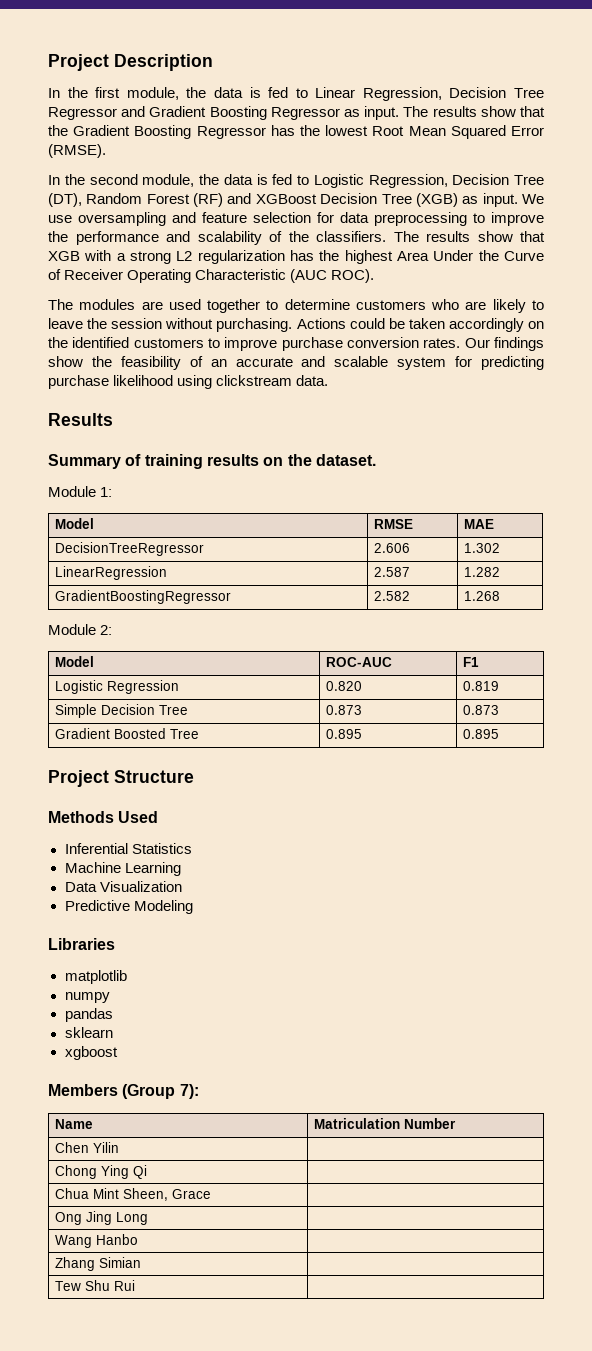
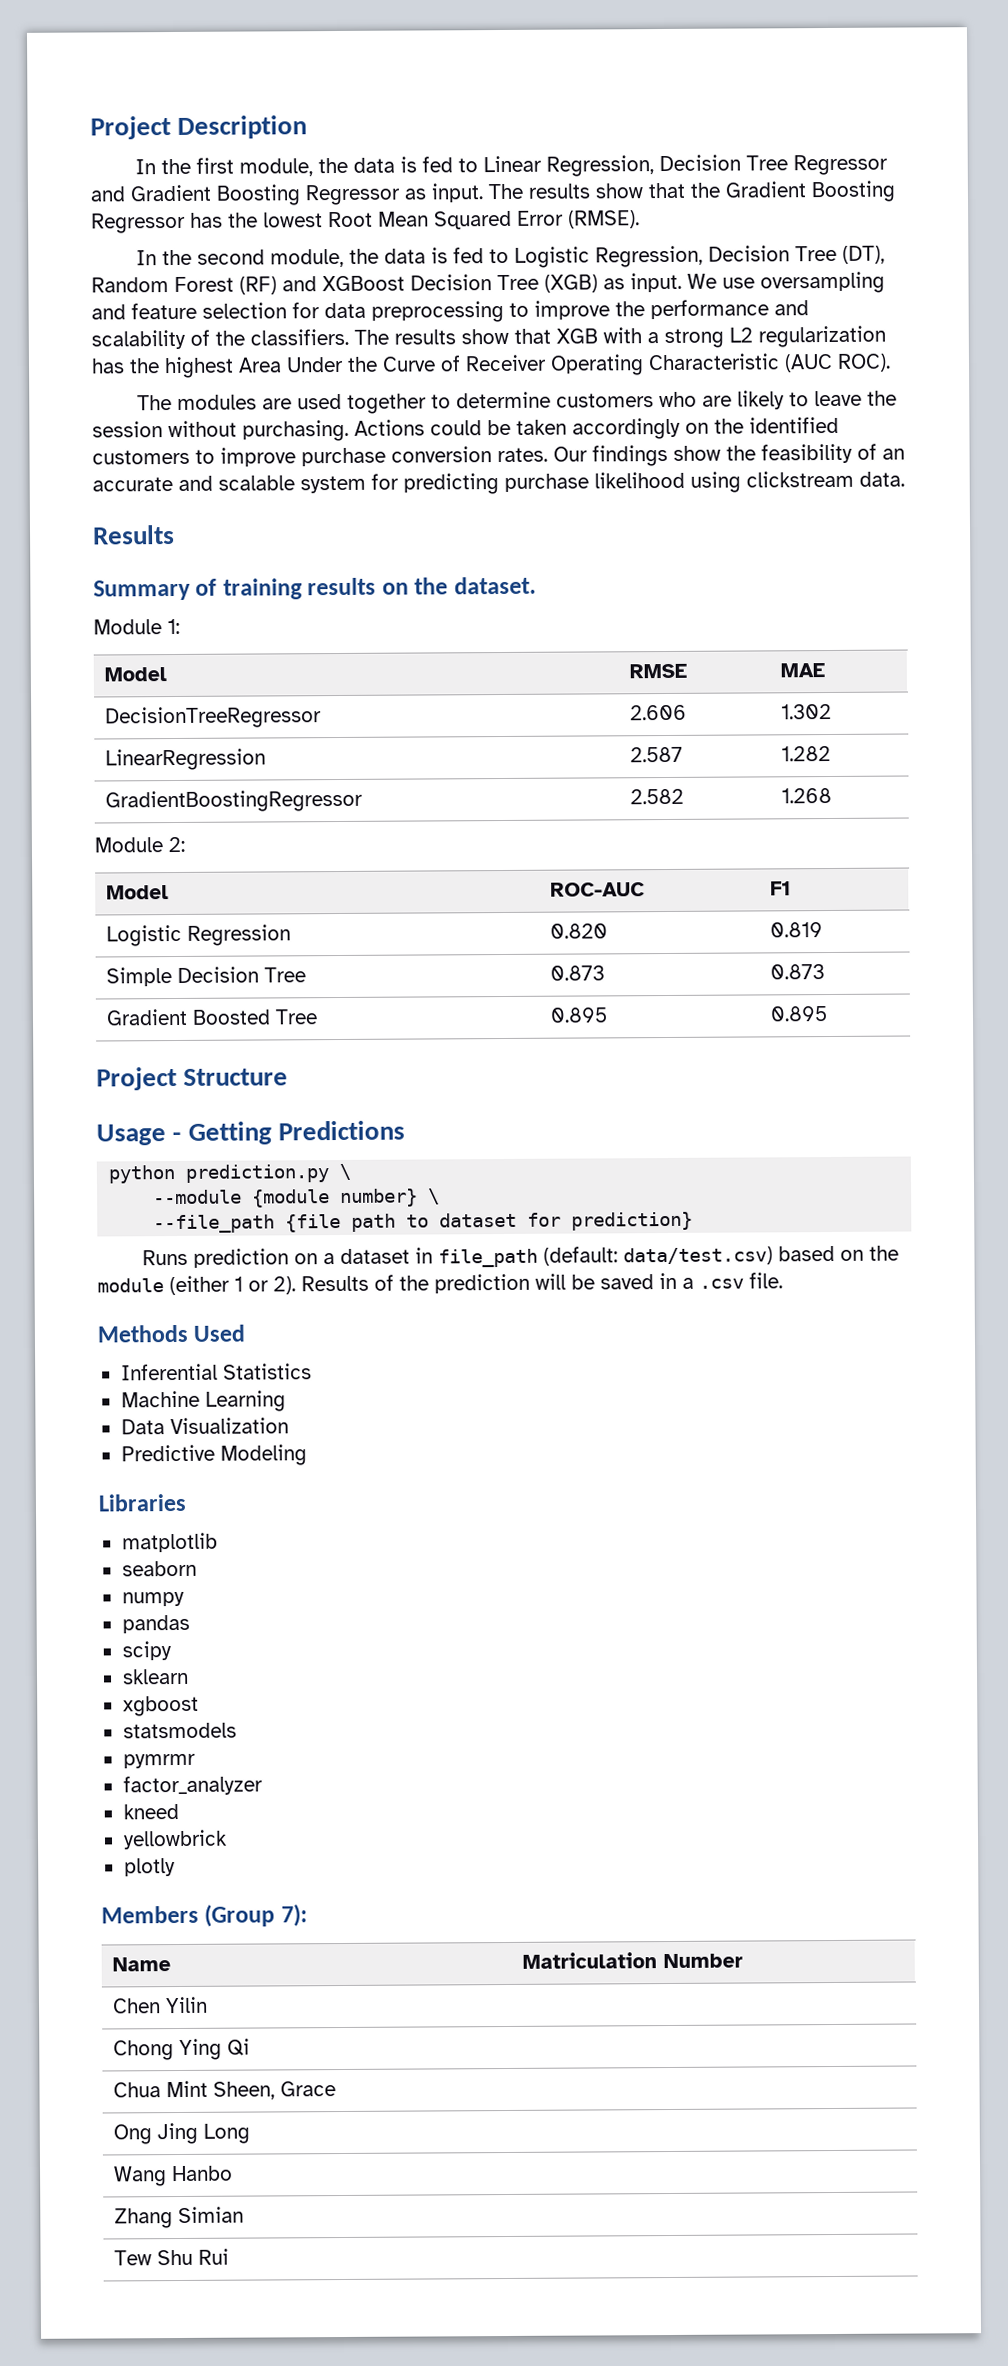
+ Usage - Getting Predictions
+ python prediction.py \
+ --module {module number} \
+ --file_path {file path to dataset for prediction}
+ Runs prediction on a dataset in file_path (default: data/test.csv) based on the module (either 1 or 2). Results of the prediction will be saved in a .csv file.
+ seaborn
+ scipy
+ statsmodels
+ pymrmr
+ factor_analyzer
+ kneed
+ yellowbrick
+ plotly

